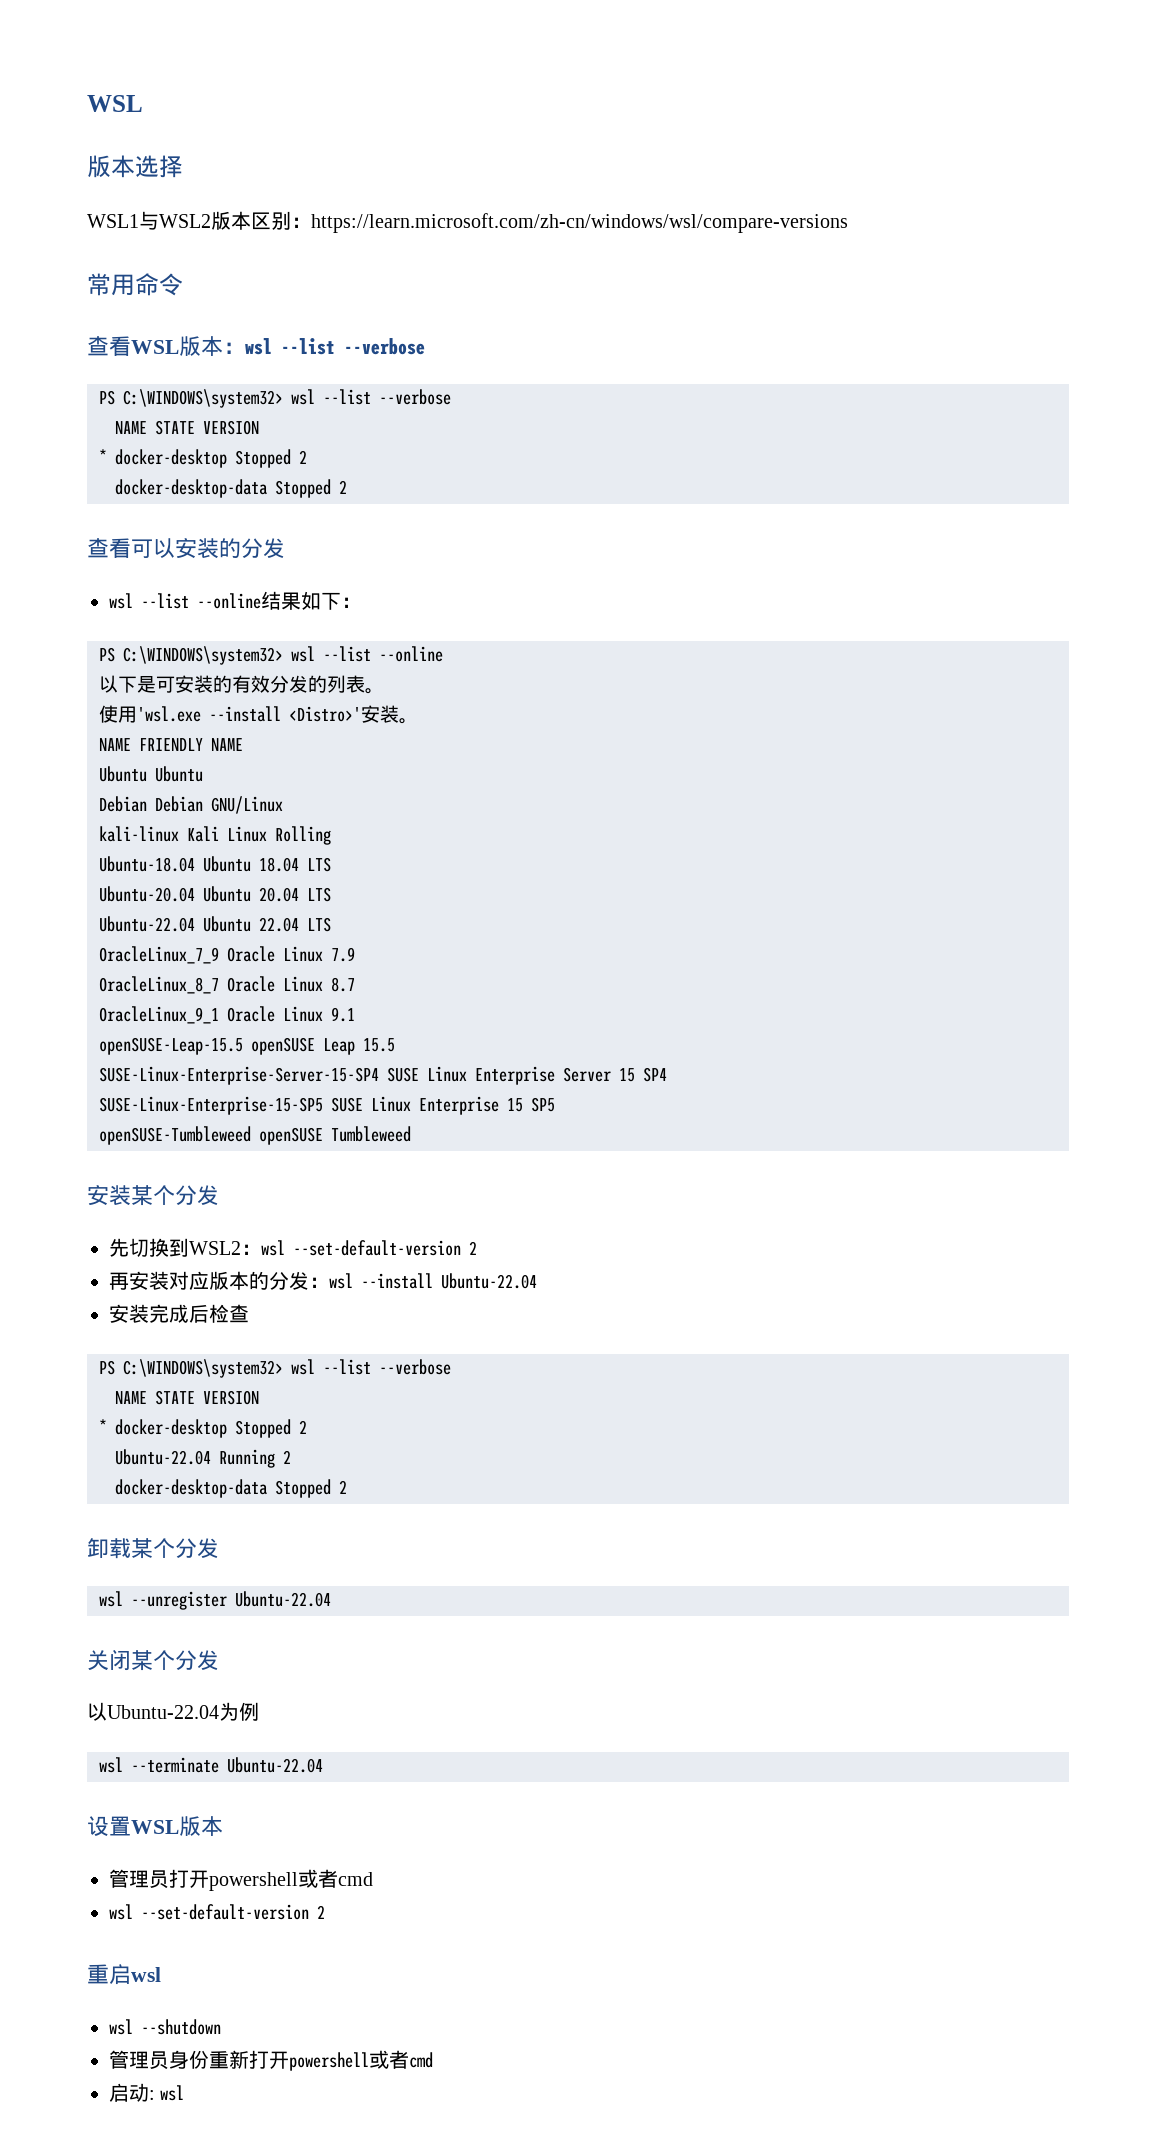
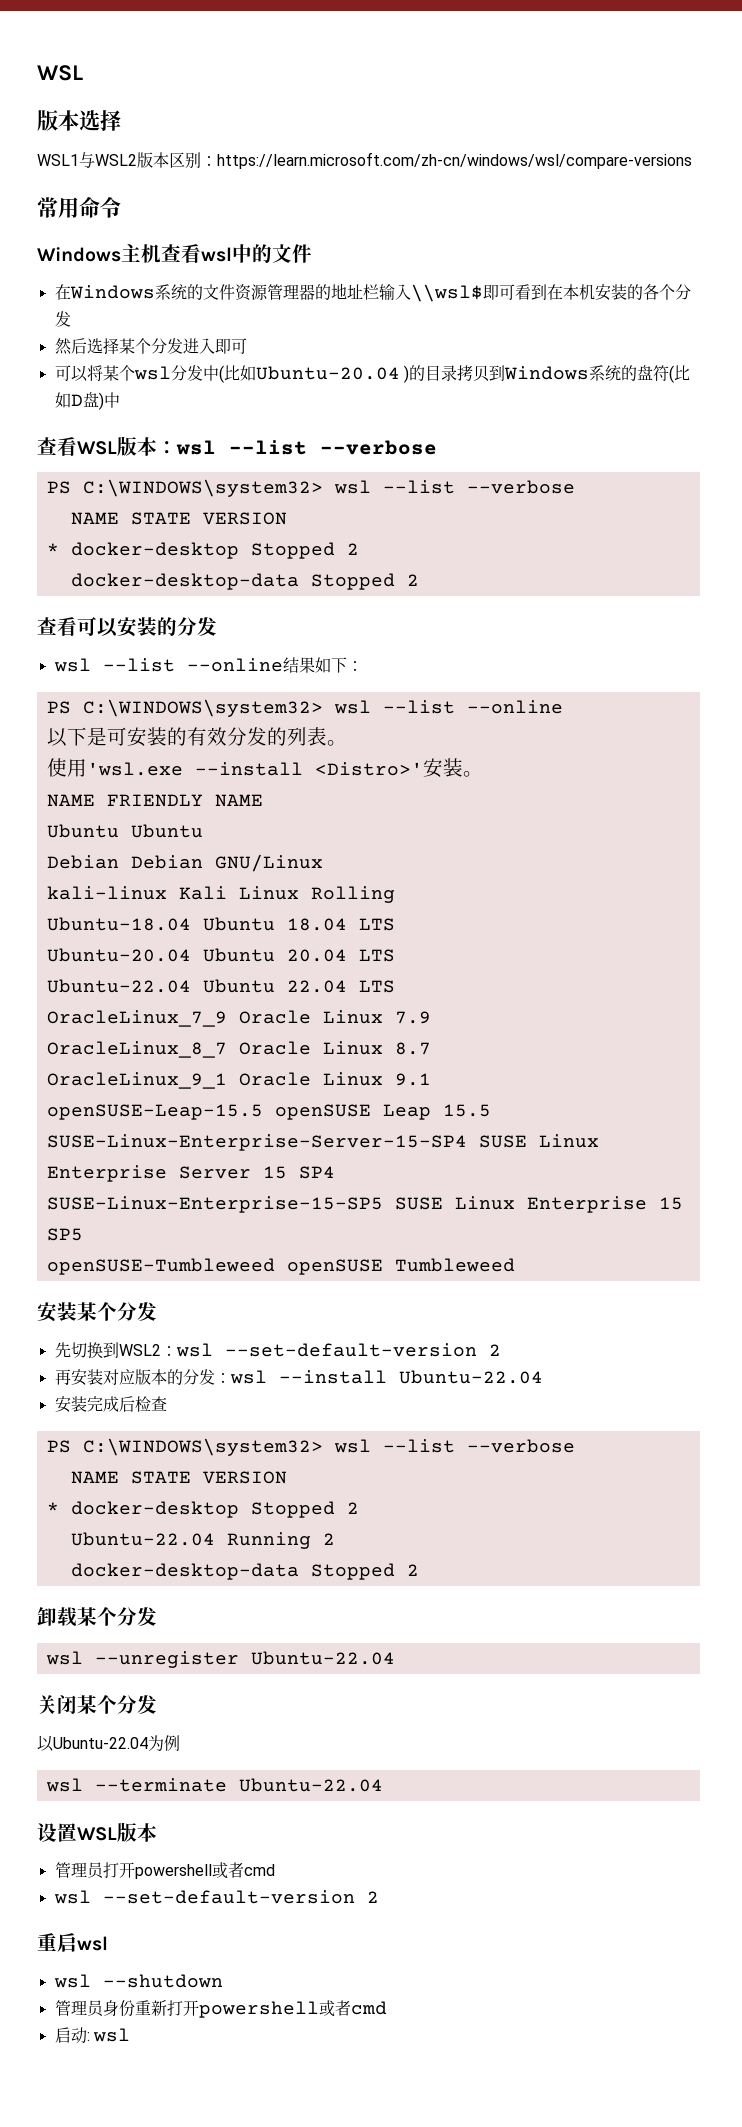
+ Windows主机查看wsl中的文件
+ 在Windows系统的文件资源管理器的地址栏输入\\wsl$即可看到在本机安装的各个分发
+ 然后选择某个分发进入即可
+ 可以将某个wsl分发中(比如Ubuntu-20.04 )的目录拷贝到Windows系统的盘符(比如D盘)中

